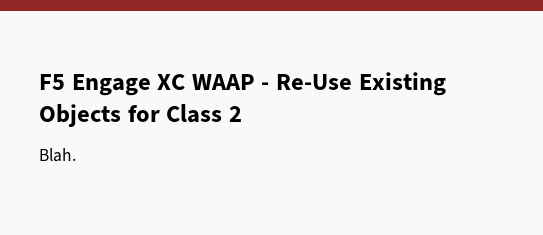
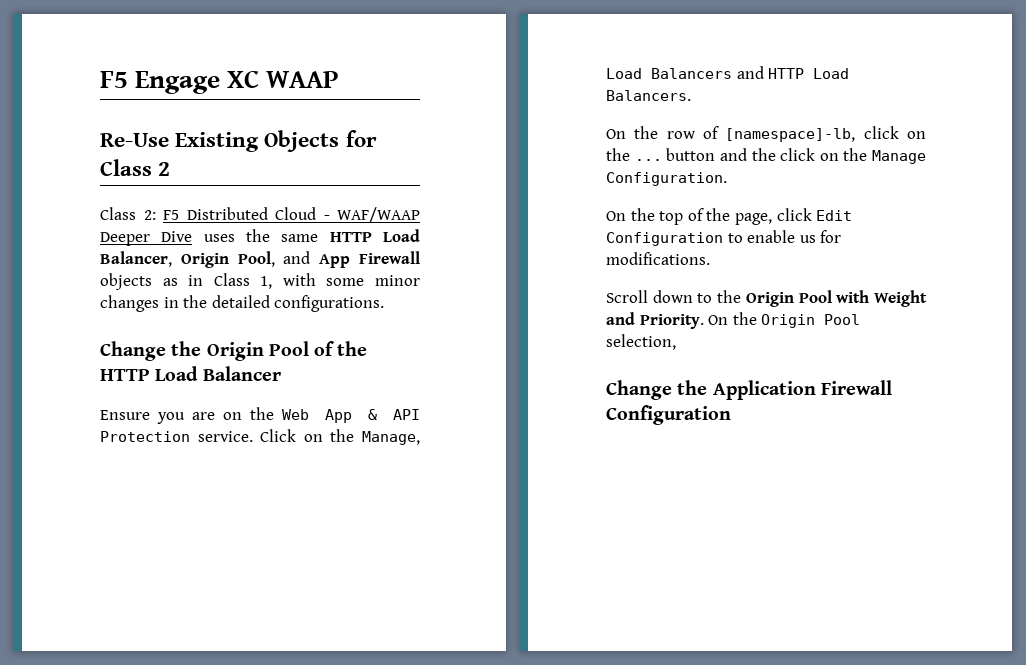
- F5 Engage XC WAAP - Re-Use Existing Objects for Class 2
+ F5 Engage XC WAAP
+ Re-Use Existing Objects for Class 2
- Blah.
+ Class 2: F5 Distributed Cloud - WAF/WAAP Deeper Dive uses the same HTTP Load Balancer, Origin Pool, and App Firewall objects as in Class 1, with some minor changes in the detailed configurations.
+ Change the Origin Pool of the HTTP Load Balancer
+ Ensure you are on the Web App & API Protection service. Click on the Manage, Load Balancers and HTTP Load Balancers.
+ On the row of [namespace]-lb, click on the ... button and the click on the Manage Configuration.
+ On the top of the page, click Edit Configuration to enable us for modifications.
+ Scroll down to the Origin Pool with Weight and Priority. On the Origin Pool selection,
+ Change the Application Firewall Configuration

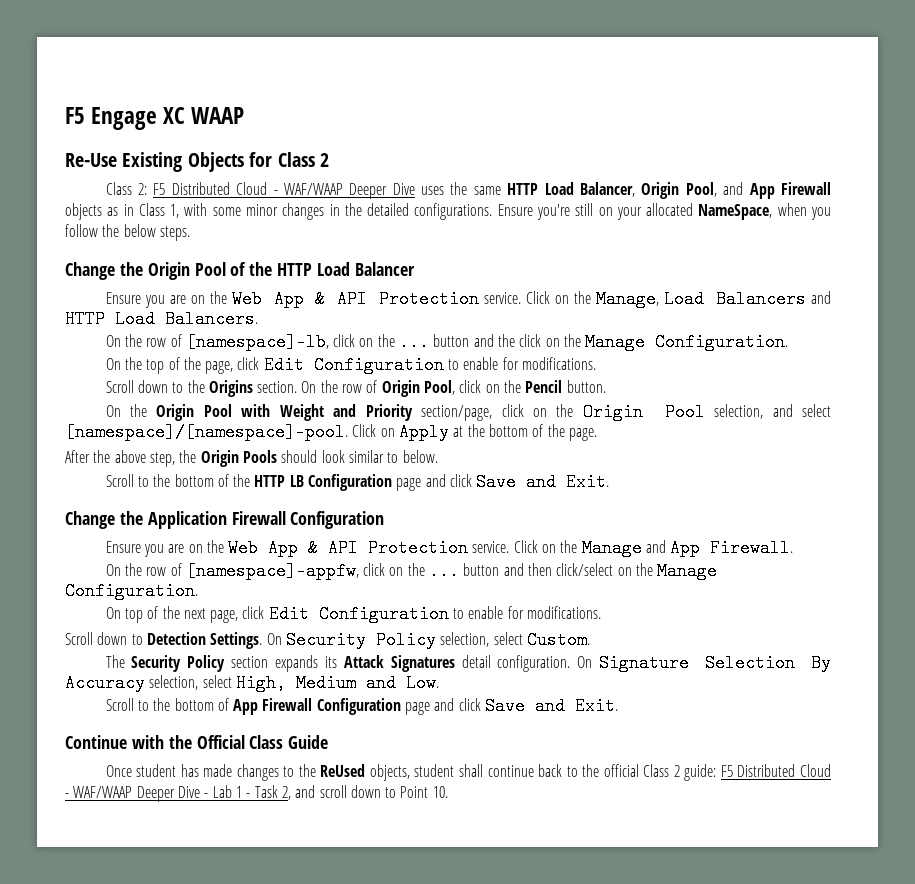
+ Ensure you're still on your allocated NameSpace, when you follow the below steps.
- On the top of the page, click Edit Configuration to enable us for modifications.
+ On the top of the page, click Edit Configuration to enable for modifications.
- Scroll down to the Origin Pool with Weight and Priority. On the Origin Pool selection,
+ Scroll down to the Origins section. On the row of Origin Pool, click on the Pencil button.
+ On the Origin Pool with Weight and Priority section/page, click on the Origin Pool selection, and select [namespace]/[namespace]-pool. Click on Apply at the bottom of the page.
+ After the above step, the Origin Pools should look similar to below.
+ Scroll to the bottom of the HTTP LB Configuration page and click Save and Exit.
+ Ensure you are on the Web App & API Protection service. Click on the Manage and App Firewall.
+ On the row of [namespace]-appfw, click on the ... button and then click/select on the Manage Configuration.
+ On top of the next page, click Edit Configuration to enable for modifications.
+ Scroll down to Detection Settings. On Security Policy selection, select Custom.
+ The Security Policy section expands its Attack Signatures detail configuration. On Signature Selection By Accuracy selection, select High, Medium and Low.
+ Scroll to the bottom of App Firewall Configuration page and click Save and Exit.
+ Continue with the Official Class Guide
+ Once student has made changes to the ReUsed objects, student shall continue back to the official Class 2 guide: F5 Distributed Cloud - WAF/WAAP Deeper Dive - Lab 1 - Task 2, and scroll down to Point 10.

